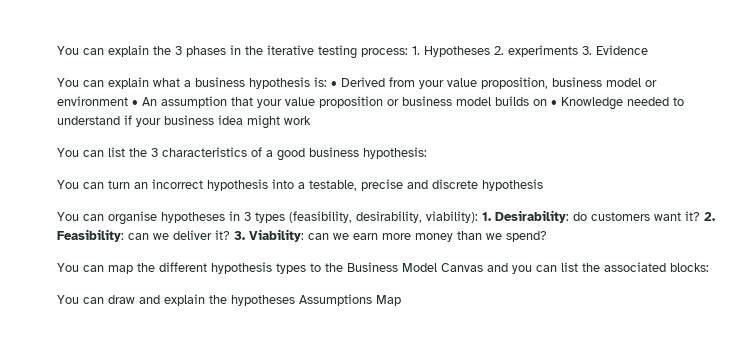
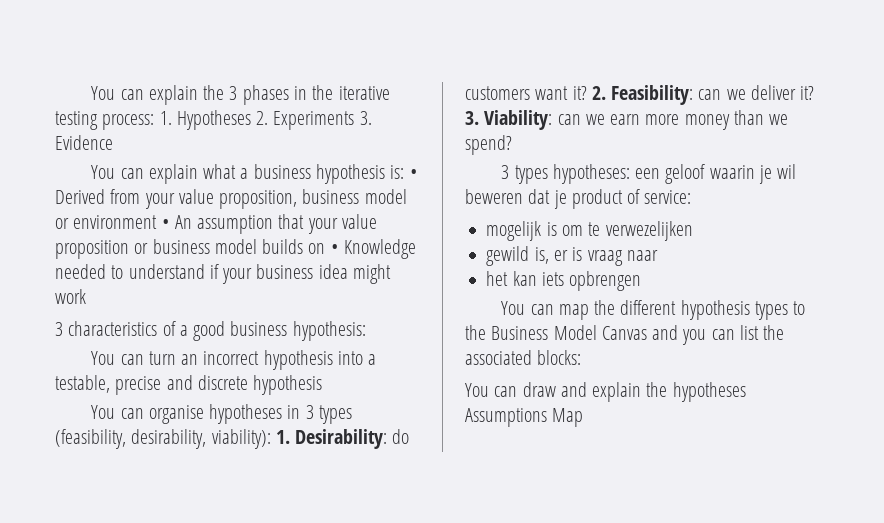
- You can explain the 3 phases in the iterative testing process: 1. Hypotheses 2. experiments 3. Evidence
+ You can explain the 3 phases in the iterative testing process: 1. Hypotheses 2. Experiments 3. Evidence
- You can list the 3 characteristics of a good business hypothesis:
+ 3 characteristics of a good business hypothesis:
+ 3 types hypotheses: een geloof waarin je wil beweren dat je product of service:
+ mogelijk is om te verwezelijken
+ gewild is, er is vraag naar
+ het kan iets opbrengen

